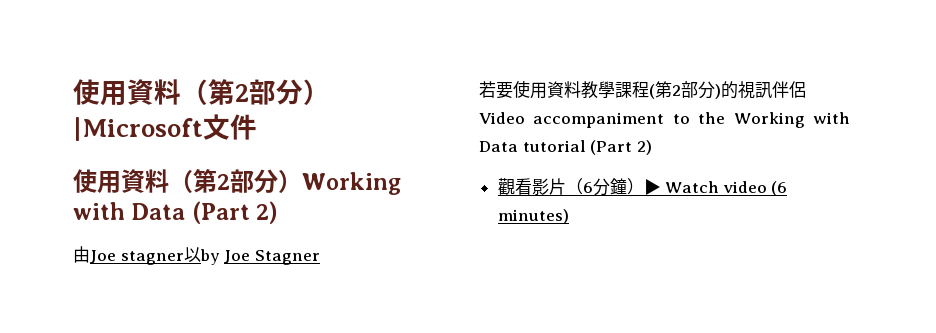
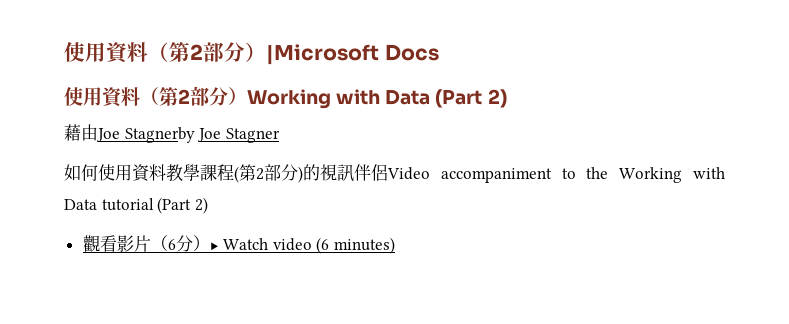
- 使用資料（第2部分）|Microsoft文件
+ 使用資料（第2部分）|Microsoft Docs
- 由Joe stagner以by Joe Stagner
+ 藉由Joe Stagnerby Joe Stagner
- 若要使用資料教學課程(第2部分)的視訊伴侶Video accompaniment to the Working with Data tutorial (Part 2)
+ 如何使用資料教學課程(第2部分)的視訊伴侶Video accompaniment to the Working with Data tutorial (Part 2)
- 觀看影片（6分鐘）▶ Watch video (6 minutes)
+ 觀看影片（6分）▶ Watch video (6 minutes)

